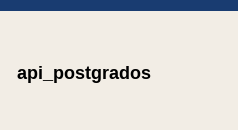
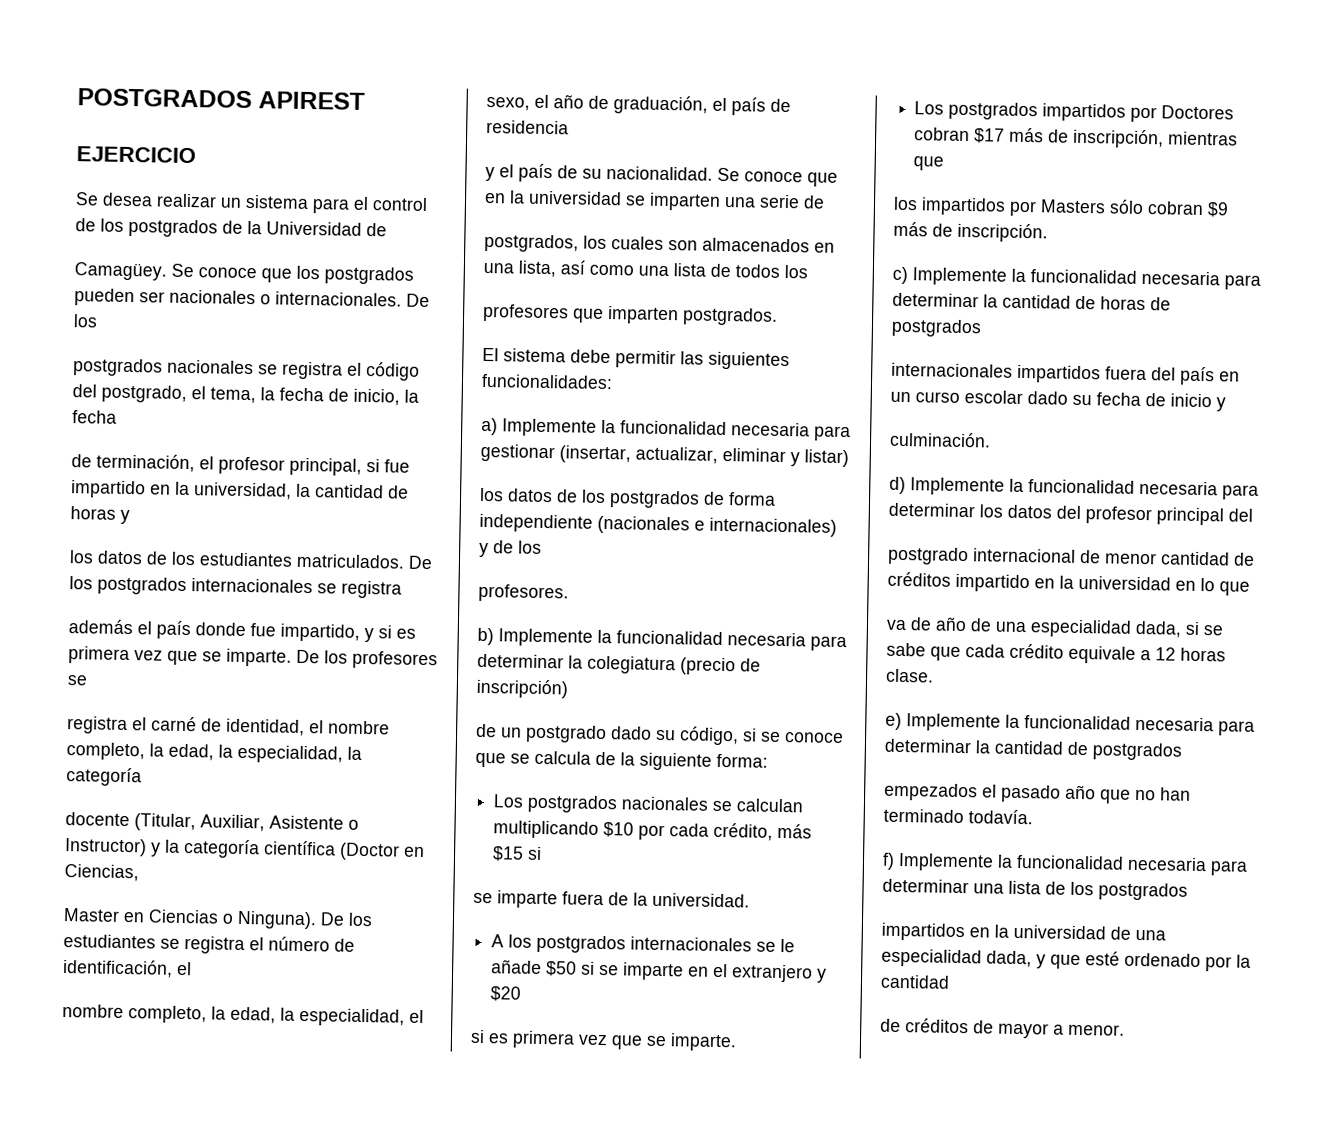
- api_postgrados
+ POSTGRADOS APIREST
+ EJERCICIO
+ Se desea realizar un sistema para el control de los postgrados de la Universidad de
+ Camagüey. Se conoce que los postgrados pueden ser nacionales o internacionales. De los
+ postgrados nacionales se registra el código del postgrado, el tema, la fecha de inicio, la fecha
+ de terminación, el profesor principal, si fue impartido en la universidad, la cantidad de horas y
+ los datos de los estudiantes matriculados. De los postgrados internacionales se registra
+ además el país donde fue impartido, y si es primera vez que se imparte. De los profesores se
+ registra el carné de identidad, el nombre completo, la edad, la especialidad, la categoría
+ docente (Titular, Auxiliar, Asistente o Instructor) y la categoría científica (Doctor en Ciencias,
+ Master en Ciencias o Ninguna). De los estudiantes se registra el número de identificación, el
+ nombre completo, la edad, la especialidad, el sexo, el año de graduación, el país de residencia
+ y el país de su nacionalidad. Se conoce que en la universidad se imparten una serie de
+ postgrados, los cuales son almacenados en una lista, así como una lista de todos los
+ profesores que imparten postgrados.
+ El sistema debe permitir las siguientes funcionalidades:
+ a) Implemente la funcionalidad necesaria para gestionar (insertar, actualizar, eliminar y listar)
+ los datos de los postgrados de forma independiente (nacionales e internacionales) y de los
+ profesores.
+ b) Implemente la funcionalidad necesaria para determinar la colegiatura (precio de inscripción)
+ de un postgrado dado su código, si se conoce que se calcula de la siguiente forma:
+ Los postgrados nacionales se calculan multiplicando $10 por cada crédito, más $15 si
+ se imparte fuera de la universidad.
+ A los postgrados internacionales se le añade $50 si se imparte en el extranjero y $20
+ si es primera vez que se imparte.
+ Los postgrados impartidos por Doctores cobran $17 más de inscripción, mientras que
+ los impartidos por Masters sólo cobran $9 más de inscripción.
+ c) Implemente la funcionalidad necesaria para determinar la cantidad de horas de postgrados
+ internacionales impartidos fuera del país en un curso escolar dado su fecha de inicio y
+ culminación.
+ d) Implemente la funcionalidad necesaria para determinar los datos del profesor principal del
+ postgrado internacional de menor cantidad de créditos impartido en la universidad en lo que
+ va de año de una especialidad dada, si se sabe que cada crédito equivale a 12 horas clase.
+ e) Implemente la funcionalidad necesaria para determinar la cantidad de postgrados
+ empezados el pasado año que no han terminado todavía.
+ f) Implemente la funcionalidad necesaria para determinar una lista de los postgrados
+ impartidos en la universidad de una especialidad dada, y que esté ordenado por la cantidad
+ de créditos de mayor a menor.

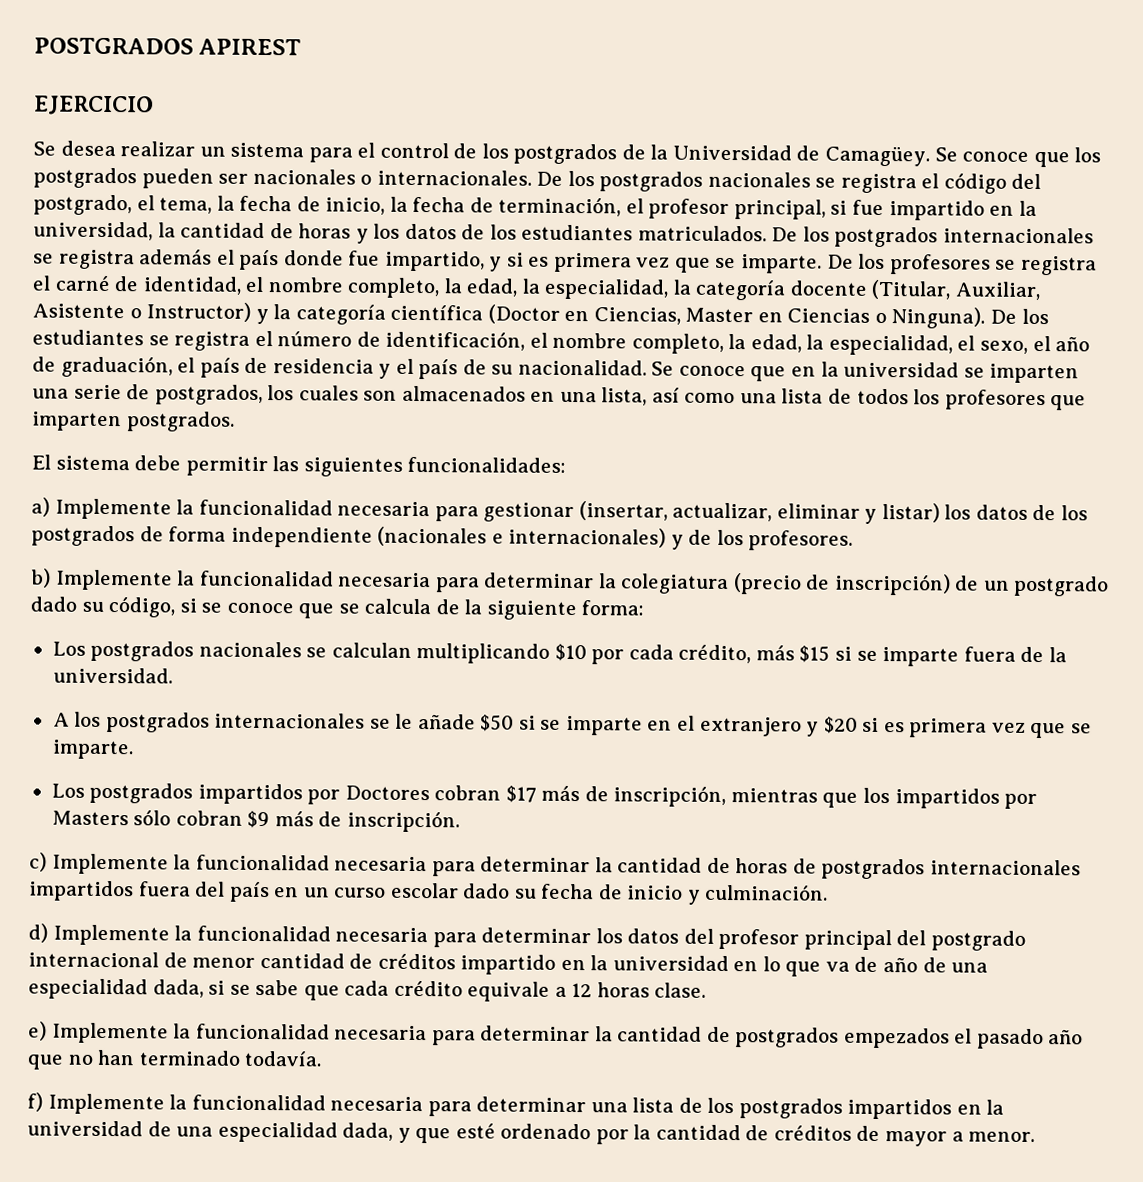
- Se desea realizar un sistema para el control de los postgrados de la Universidad de
- Camagüey.
+ Se desea realizar un sistema para el control de los postgrados de la Universidad de Camagüey.
- Se conoce que los postgrados pueden ser nacionales o internacionales. De los
- postgrados nacionales se registra el código del postgrado, el tema, la fecha de inicio, la fecha
- de terminación, el profesor principal, si fue impartido en la universidad, la cantidad de horas y
- los datos de los estudiantes matriculados.
+ Se conoce que los postgrados pueden ser nacionales o internacionales. De los postgrados nacionales se registra el código del postgrado, el tema, la fecha de inicio, la fecha de terminación, el profesor principal, si fue impartido en la universidad, la cantidad de horas y los datos de los estudiantes matriculados.
- De los postgrados internacionales se registra
- además el país donde fue impartido, y si es primera vez que se imparte.
+ De los postgrados internacionales se registra además el país donde fue impartido, y si es primera vez que se imparte.
- De los profesores se
- registra el carné de identidad, el nombre completo, la edad, la especialidad, la categoría
- docente (Titular, Auxiliar, Asistente o Instructor) y la categoría científica (Doctor en Ciencias,
- Master en Ciencias o Ninguna).
+ De los profesores se registra el carné de identidad, el nombre completo, la edad, la especialidad, la categoría docente (Titular, Auxiliar, Asistente o Instructor) y la categoría científica (Doctor en Ciencias, Master en Ciencias o Ninguna).
- De los estudiantes se registra el número de identificación, el
- nombre completo, la edad, la especialidad, el sexo, el año de graduación, el país de residencia
- y el país de su nacionalidad.
+ De los estudiantes se registra el número de identificación, el nombre completo, la edad, la especialidad, el sexo, el año de graduación, el país de residencia y el país de su nacionalidad.
- Se conoce que en la universidad se imparten una serie de
- postgrados, los cuales son almacenados en una lista, así como una lista de todos los
- profesores que imparten postgrados.
+ Se conoce que en la universidad se imparten una serie de postgrados, los cuales son almacenados en una lista, así como una lista de todos los profesores que imparten postgrados.
- a) Implemente la funcionalidad necesaria para gestionar (insertar, actualizar, eliminar y listar)
- los datos de los postgrados de forma independiente (nacionales e internacionales) y de los
- profesores.
+ a) Implemente la funcionalidad necesaria para gestionar (insertar, actualizar, eliminar y listar) los datos de los postgrados de forma independiente (nacionales e internacionales) y de los profesores.
- b) Implemente la funcionalidad necesaria para determinar la colegiatura (precio de inscripción)
- de un postgrado dado su código, si se conoce que se calcula de la siguiente forma:
+ b) Implemente la funcionalidad necesaria para determinar la colegiatura (precio de inscripción) de un postgrado dado su código, si se conoce que se calcula de la siguiente forma:
- Los postgrados nacionales se calculan multiplicando $10 por cada crédito, más $15 si
- se imparte fuera de la universidad.
+ Los postgrados nacionales se calculan multiplicando $10 por cada crédito, más $15 si se imparte fuera de la universidad.
- A los postgrados internacionales se le añade $50 si se imparte en el extranjero y $20
- si es primera vez que se imparte.
+ A los postgrados internacionales se le añade $50 si se imparte en el extranjero y $20 si es primera vez que se imparte.
- Los postgrados impartidos por Doctores cobran $17 más de inscripción, mientras que
- los impartidos por Masters sólo cobran $9 más de inscripción.
+ Los postgrados impartidos por Doctores cobran $17 más de inscripción, mientras que los impartidos por Masters sólo cobran $9 más de inscripción.
- c) Implemente la funcionalidad necesaria para determinar la cantidad de horas de postgrados
- internacionales impartidos fuera del país en un curso escolar dado su fecha de inicio y
- culminación.
+ c) Implemente la funcionalidad necesaria para determinar la cantidad de horas de postgrados internacionales impartidos fuera del país en un curso escolar dado su fecha de inicio y culminación.
- d) Implemente la funcionalidad necesaria para determinar los datos del profesor principal del
- postgrado internacional de menor cantidad de créditos impartido en la universidad en lo que
- va de año de una especialidad dada, si se sabe que cada crédito equivale a 12 horas clase.
+ d) Implemente la funcionalidad necesaria para determinar los datos del profesor principal del postgrado internacional de menor cantidad de créditos impartido en la universidad en lo que va de año de una especialidad dada, si se sabe que cada crédito equivale a 12 horas clase.
- e) Implemente la funcionalidad necesaria para determinar la cantidad de postgrados
- empezados el pasado año que no han terminado todavía.
+ e) Implemente la funcionalidad necesaria para determinar la cantidad de postgrados empezados el pasado año que no han terminado todavía.
- f) Implemente la funcionalidad necesaria para determinar una lista de los postgrados
- impartidos en la universidad de una especialidad dada, y que esté ordenado por la cantidad
- de créditos de mayor a menor.
+ f) Implemente la funcionalidad necesaria para determinar una lista de los postgrados impartidos en la universidad de una especialidad dada, y que esté ordenado por la cantidad de créditos de mayor a menor.

